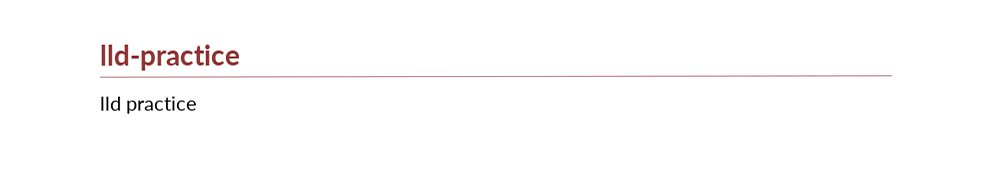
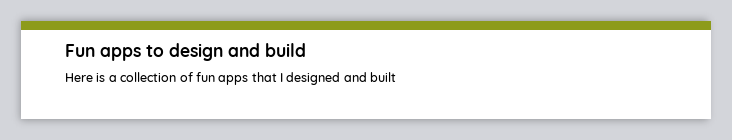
- lld-practice
- lld practice
+ Fun apps to design and build
+ Here is a collection of fun apps that I designed and built

